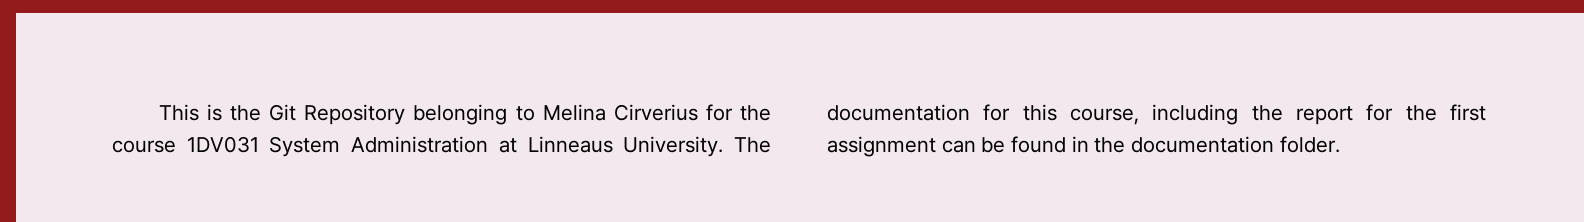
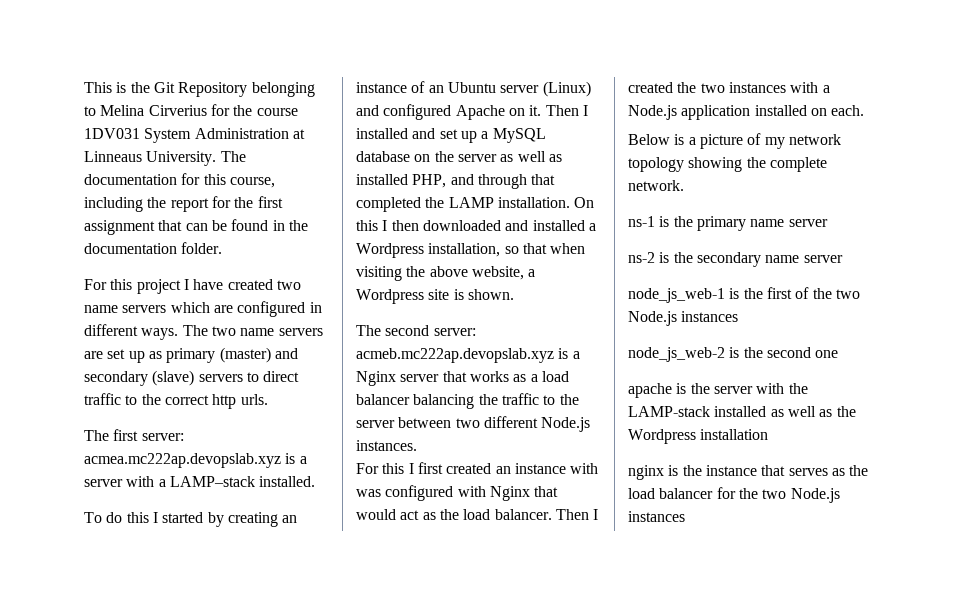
- The documentation for this course, including the report for the first assignment can be found in the documentation folder.
+ The documentation for this course, including the report for the first assignment that can be found in the documentation folder.
+ For this project I have created two name servers which are configured in different ways. The two name servers are set up as primary (master) and secondary (slave) servers to direct traffic to the correct http urls.
+ The first server: acmea.mc222ap.devopslab.xyz is a server with a LAMP–stack installed.
+ To do this I started by creating an instance of an Ubuntu server (Linux) and configured Apache on it. Then I installed and set up a MySQL database on the server as well as installed PHP, and through that completed the LAMP installation. On this I then downloaded and installed a Wordpress installation, so that when visiting the above website, a Wordpress site is shown.
+ The second server: acmeb.mc222ap.devopslab.xyz is a Nginx server that works as a load balancer balancing the traffic to the server between two different Node.js instances.
+ For this I first created an instance with was configured with Nginx that would act as the load balancer. Then I created the two instances with a Node.js application installed on each.
+ Below is a picture of my network topology showing the complete network.
+ ns-1 is the primary name server
+ ns-2 is the secondary name server
+ node_js_web-1 is the first of the two Node.js instances
+ node_js_web-2 is the second one
+ apache is the server with the LAMP-stack installed as well as the Wordpress installation
+ nginx is the instance that serves as the load balancer for the two Node.js instances

